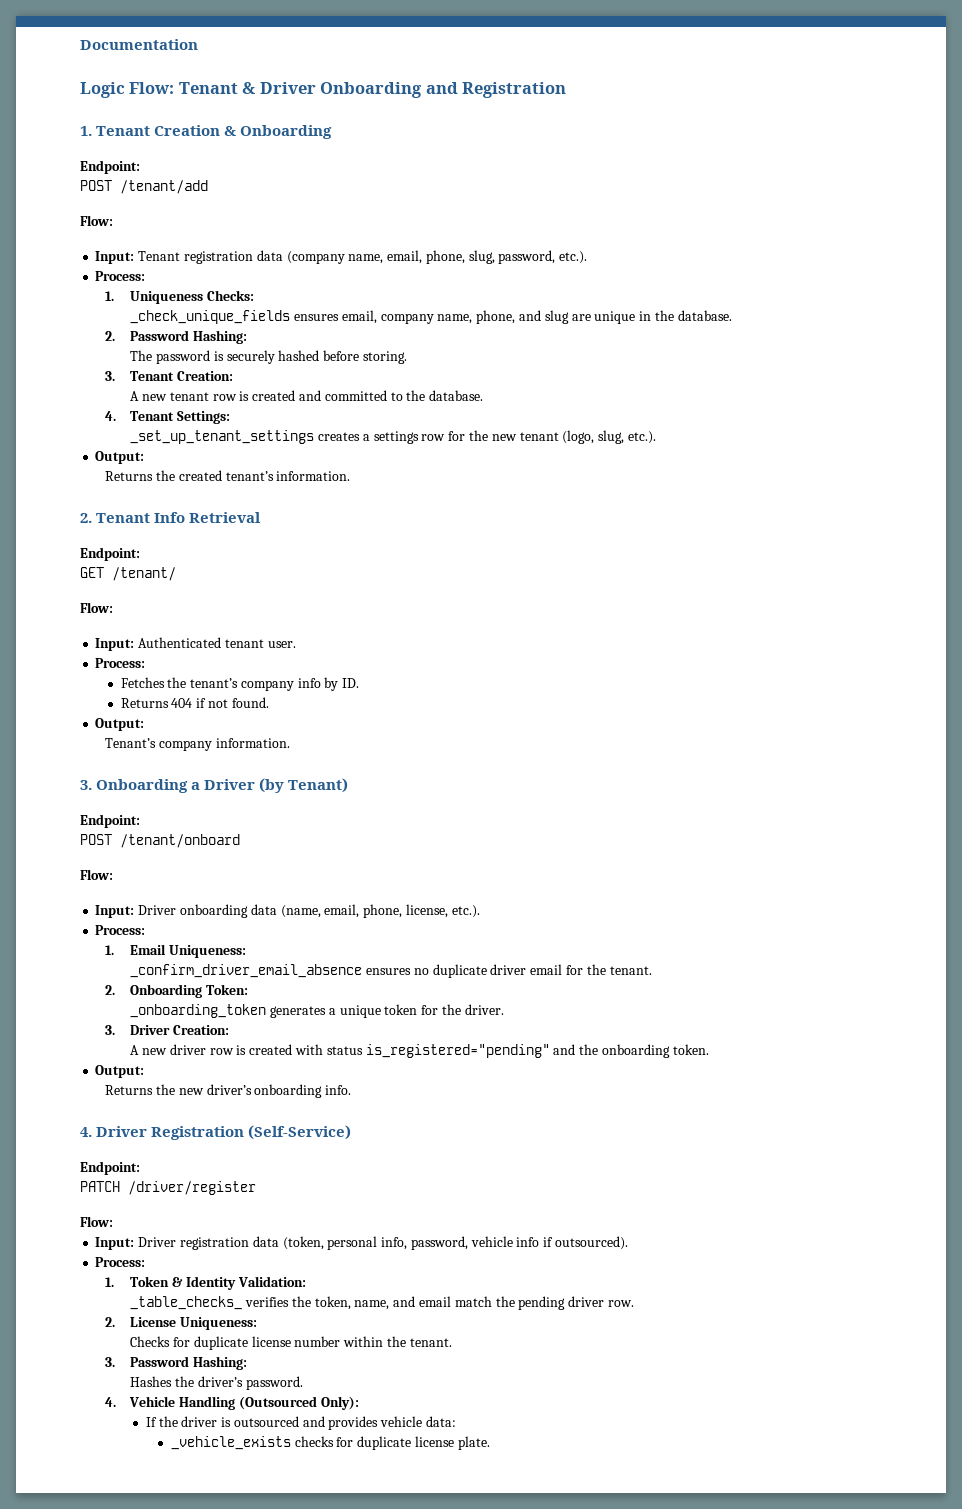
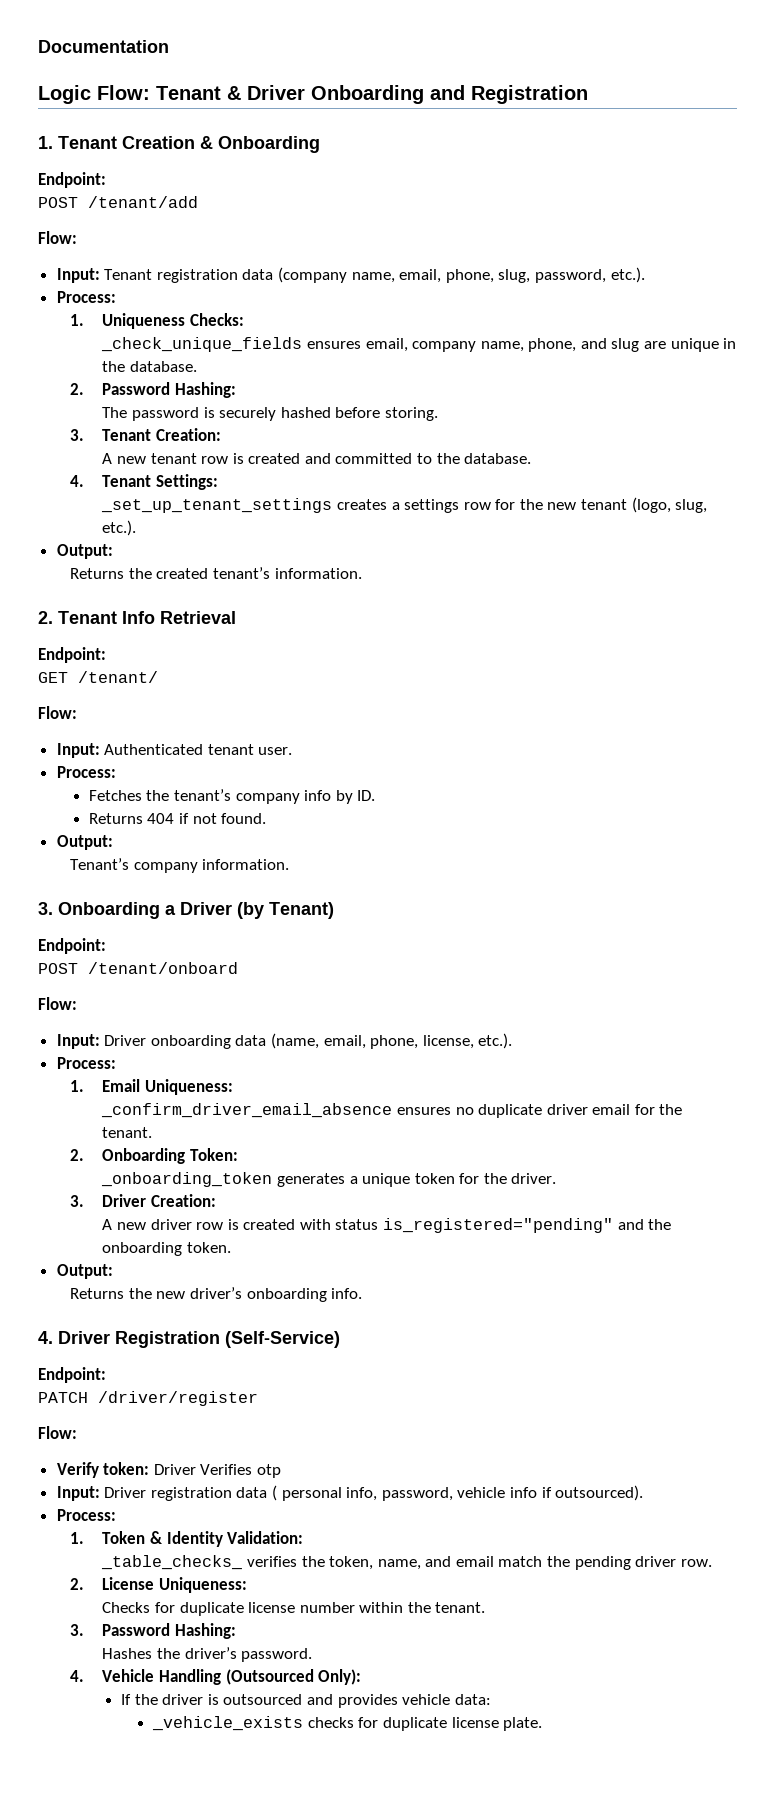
+ Verify token: Driver Verifies otp
- Input: Driver registration data (token, personal info, password, vehicle info if outsourced).
+ Input: Driver registration data ( personal info, password, vehicle info if outsourced).

